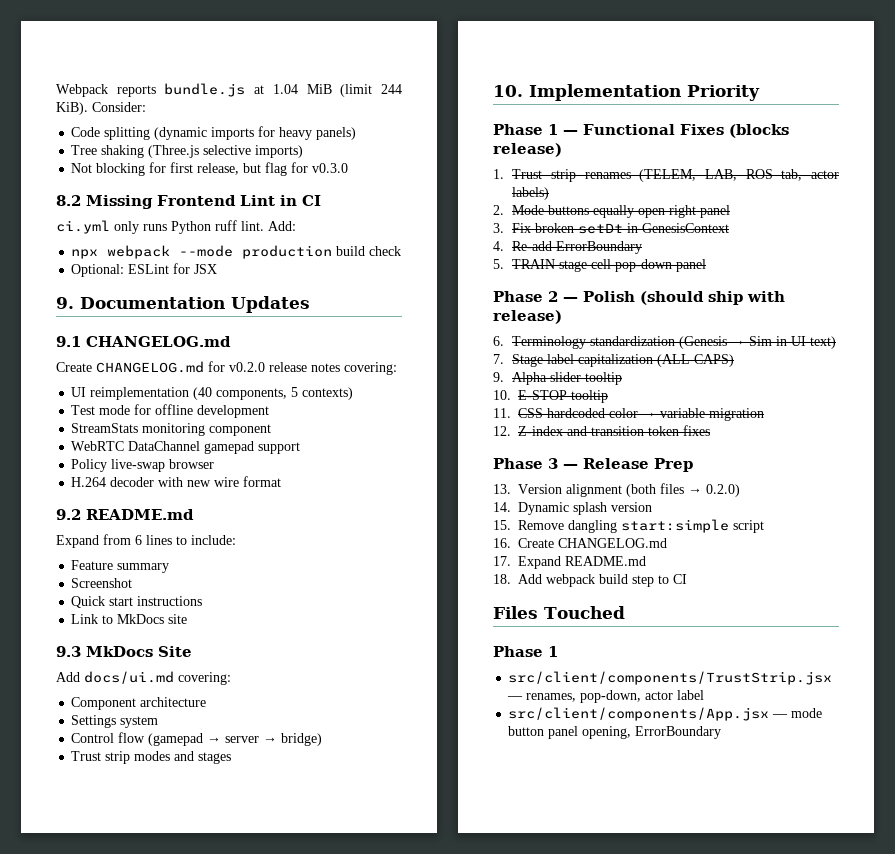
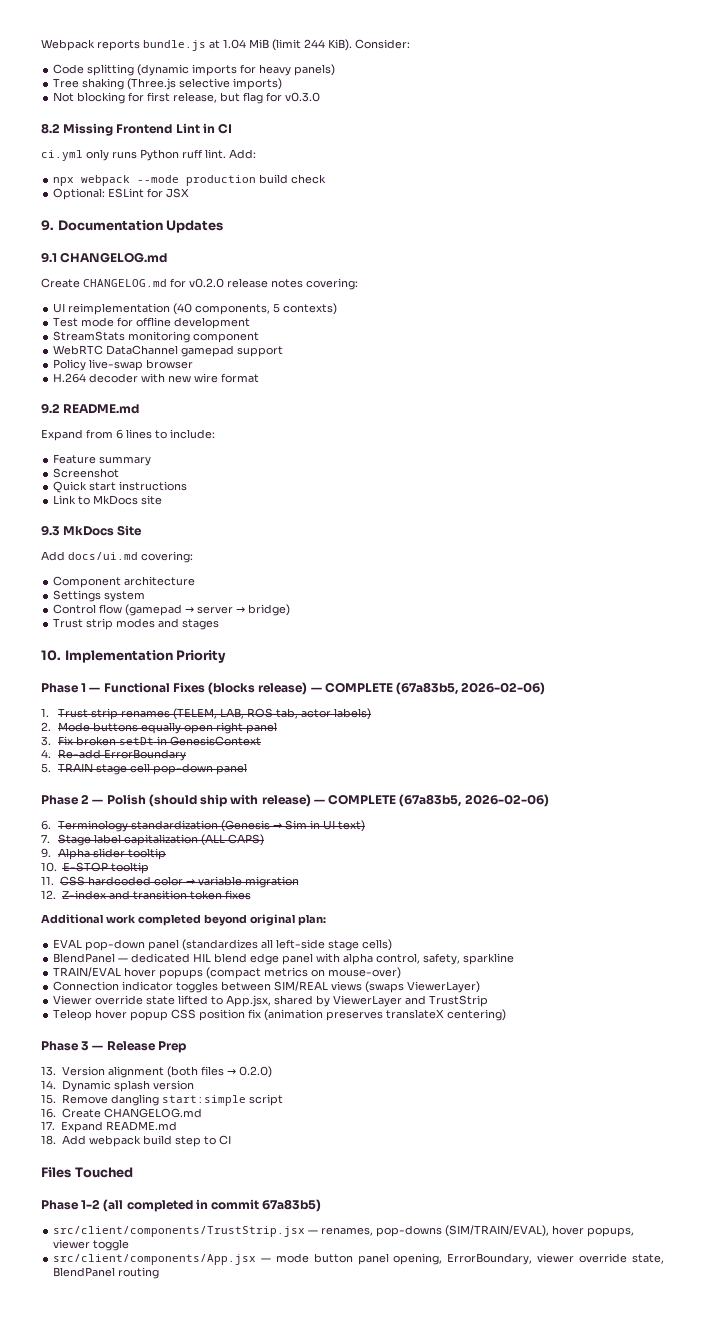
- Phase 1 — Functional Fixes (blocks release)
+ Phase 1 — Functional Fixes (blocks release) — COMPLETE (67a83b5, 2026-02-06)
- Phase 2 — Polish (should ship with release)
+ Phase 2 — Polish (should ship with release) — COMPLETE (67a83b5, 2026-02-06)
+ Additional work completed beyond original plan:
+ EVAL pop-down panel (standardizes all left-side stage cells)
+ BlendPanel — dedicated HIL blend edge panel with alpha control, safety, sparkline
+ TRAIN/EVAL hover popups (compact metrics on mouse-over)
+ Connection indicator toggles between SIM/REAL views (swaps ViewerLayer)
+ Viewer override state lifted to App.jsx, shared by ViewerLayer and TrustStrip
+ Teleop hover popup CSS position fix (animation preserves translateX centering)
  Files Touched
- Phase 1
- src/client/components/TrustStrip.jsx — renames, pop-down, actor label
+ Phase 1-2 (all completed in commit 67a83b5)
+ src/client/components/TrustStrip.jsx — renames, pop-downs (SIM/TRAIN/EVAL), hover popups, viewer toggle
- src/client/components/App.jsx — mode button panel opening, ErrorBoundary
+ src/client/components/App.jsx — mode button panel opening, ErrorBoundary, viewer override state, BlendPanel routing

